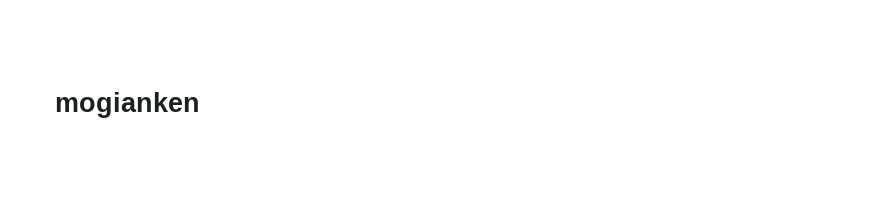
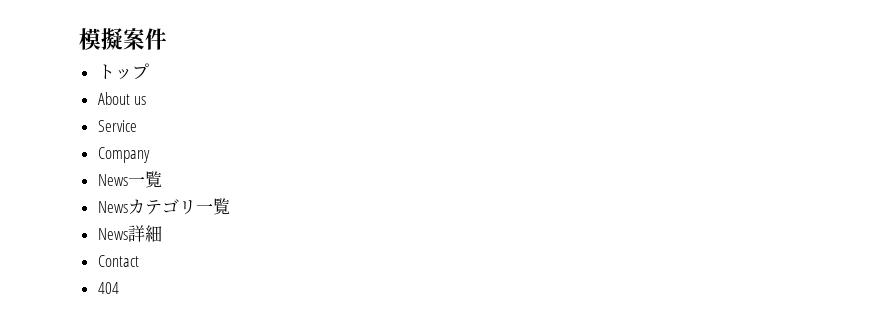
- mogianken
+ 模擬案件
+ トップ
+ About us
+ Service
+ Company
+ News一覧
+ Newsカテゴリ一覧
+ News詳細
+ Contact
+ 404

